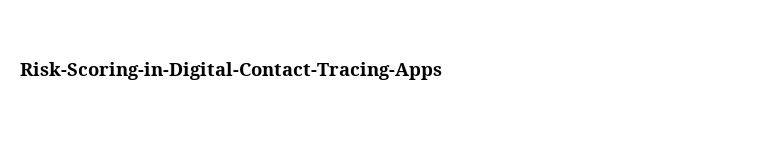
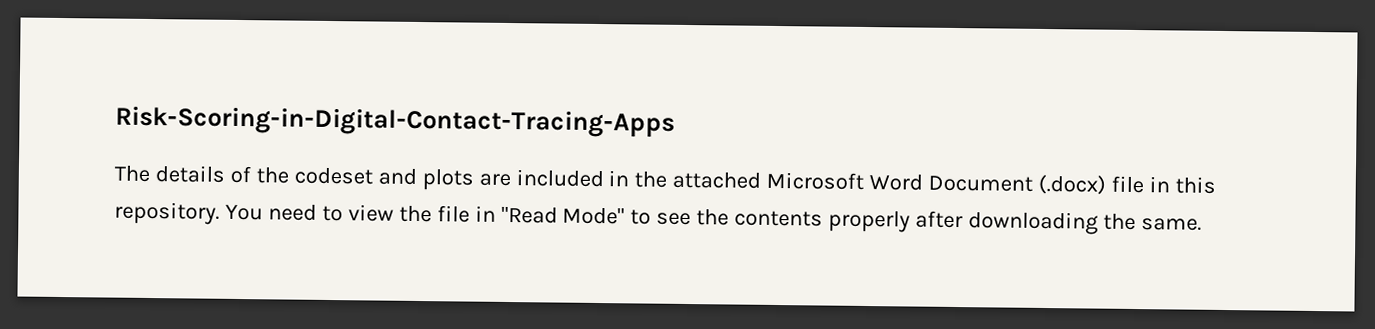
+ The details of the codeset and plots are included in the attached Microsoft Word Document (.docx) file in this repository. You need to view the file in "Read Mode" to see the contents properly after downloading the same.

